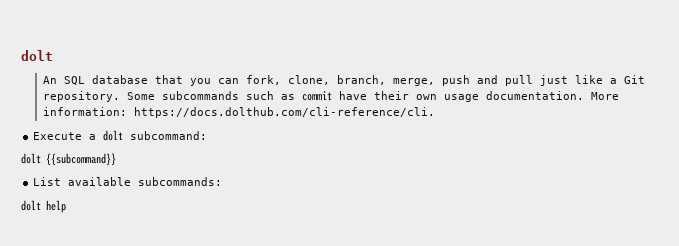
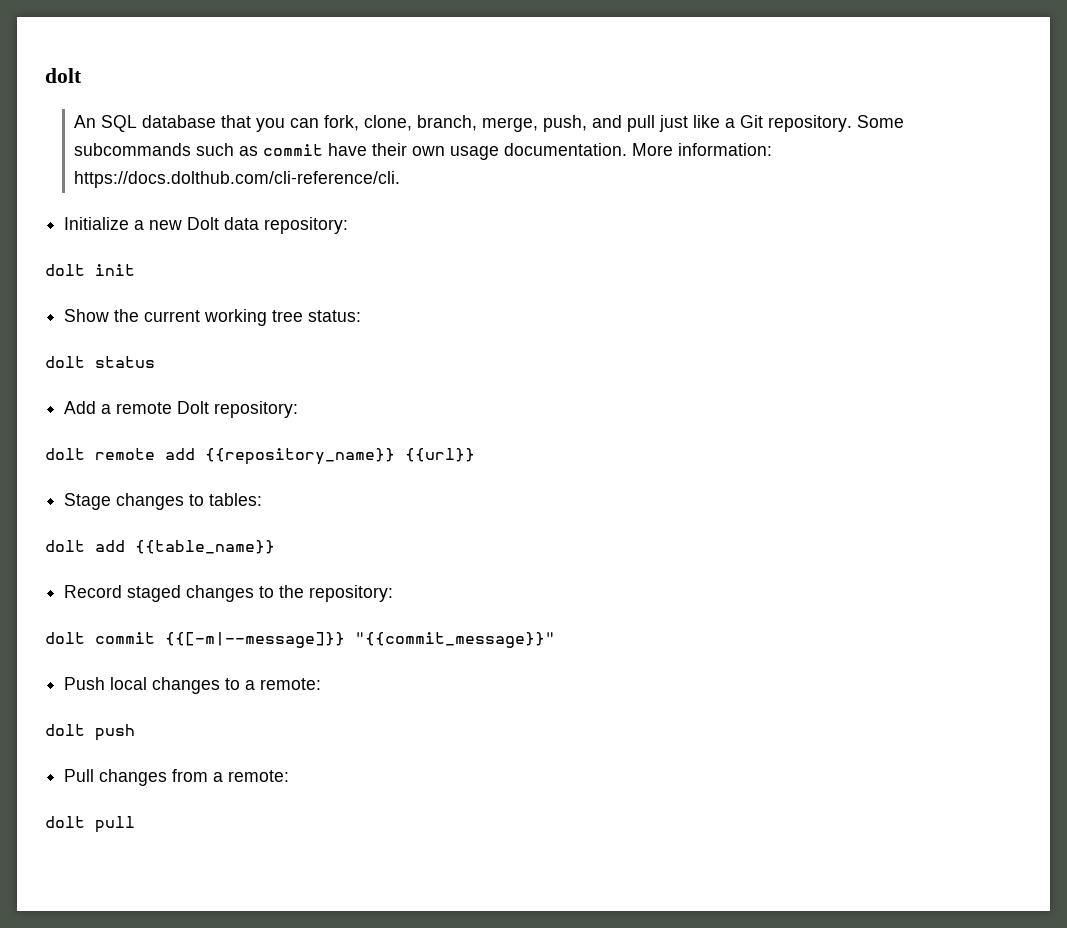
- An SQL database that you can fork, clone, branch, merge, push and pull just like a Git repository.
+ An SQL database that you can fork, clone, branch, merge, push, and pull just like a Git repository.
- Execute a dolt subcommand:
- dolt {{subcommand}}
- List available subcommands:
- dolt help
+ Initialize a new Dolt data repository:
+ dolt init
+ Show the current working tree status:
+ dolt status
+ Add a remote Dolt repository:
+ dolt remote add {{repository_name}} {{url}}
+ Stage changes to tables:
+ dolt add {{table_name}}
+ Record staged changes to the repository:
+ dolt commit {{[-m|--message]}} "{{commit_message}}"
+ Push local changes to a remote:
+ dolt push
+ Pull changes from a remote:
+ dolt pull

